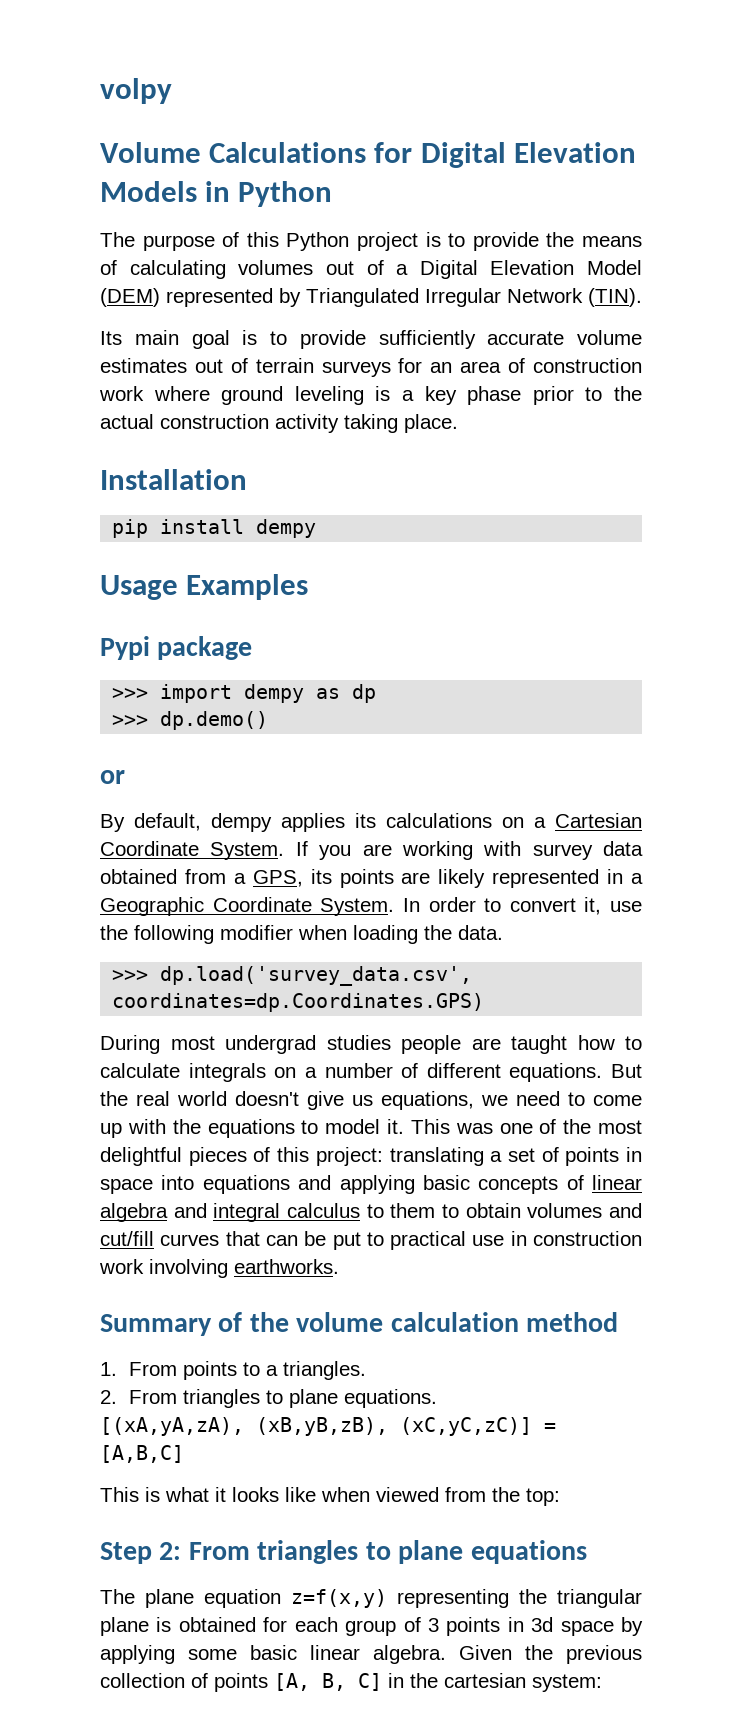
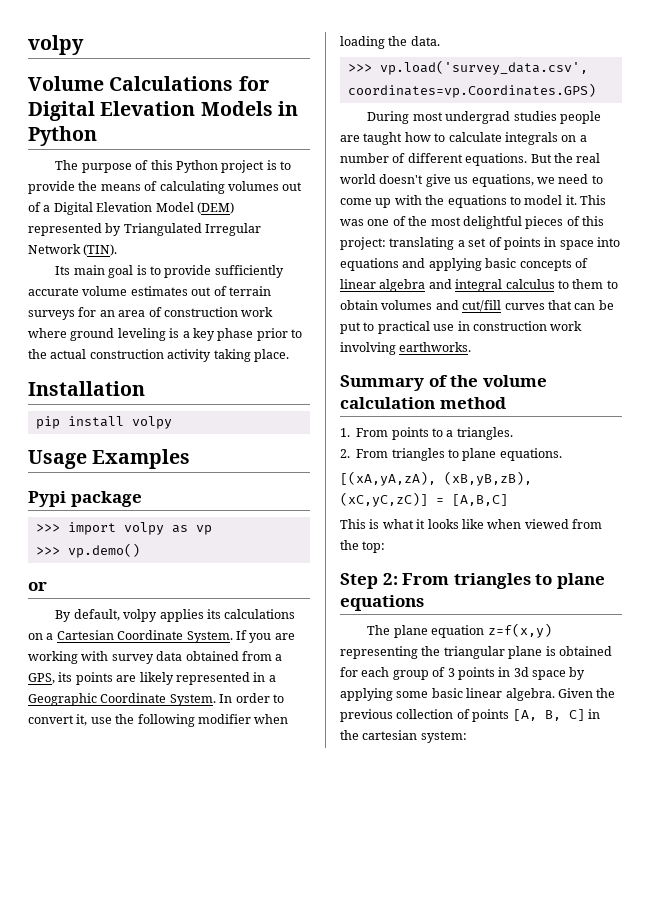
- pip install dempy
+ pip install volpy
- >>> import dempy as dp
- >>> dp.demo()
+ >>> import volpy as vp
+ >>> vp.demo()
- By default, dempy applies its calculations on a Cartesian Coordinate System.
+ By default, volpy applies its calculations on a Cartesian Coordinate System.
- >>> dp.load('survey_data.csv', coordinates=dp.Coordinates.GPS)
+ >>> vp.load('survey_data.csv', coordinates=vp.Coordinates.GPS)

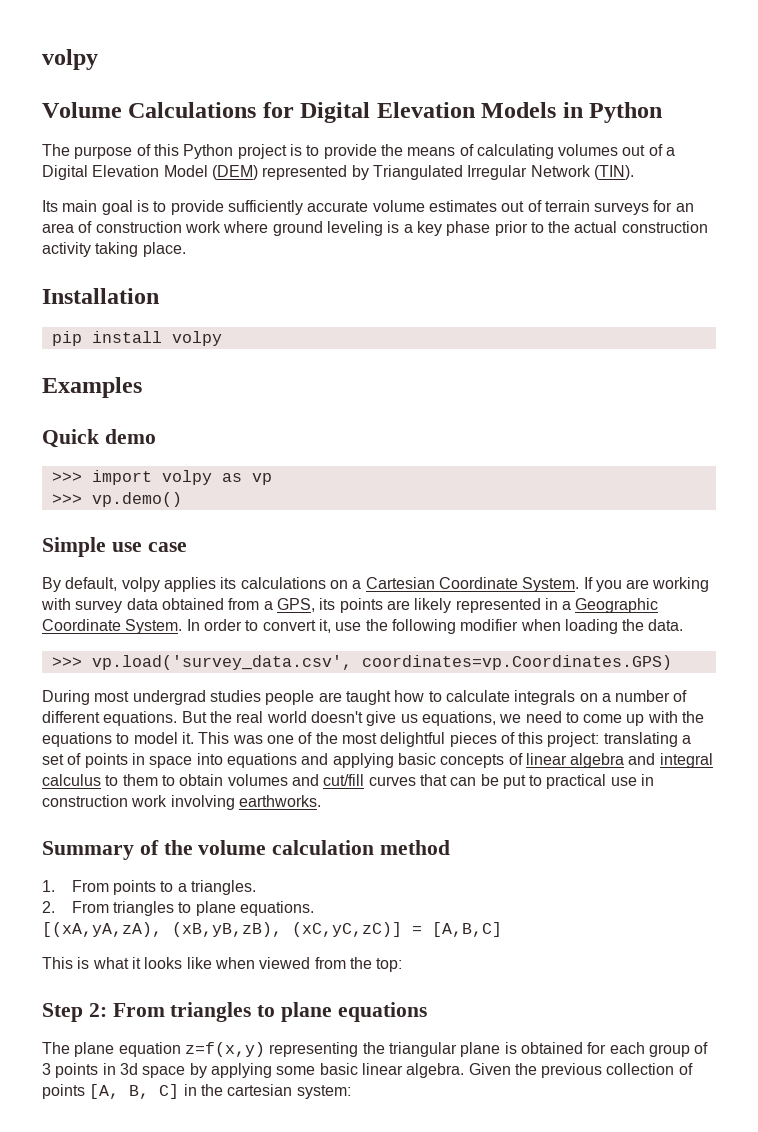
- Usage Examples
+ Examples
- Pypi package
+ Quick demo
- or
+ Simple use case

